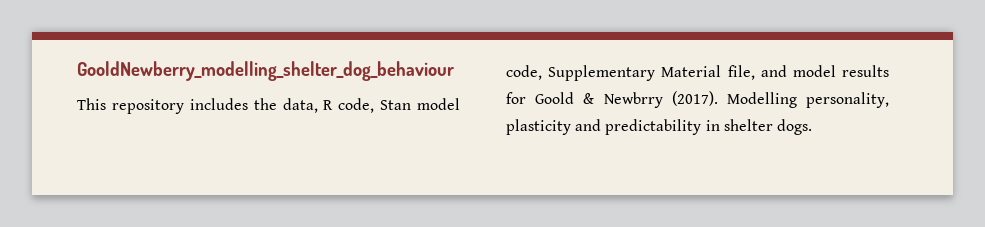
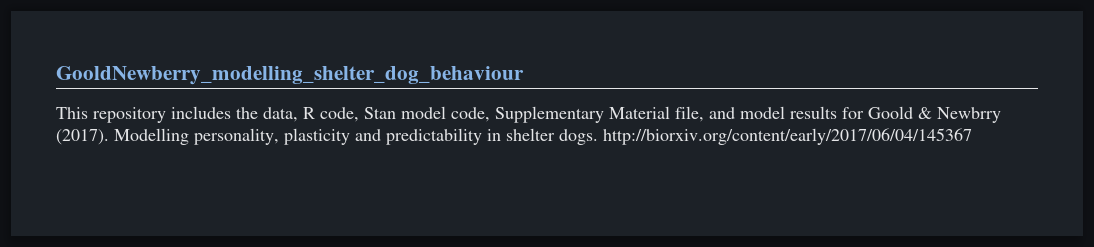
- Modelling personality, plasticity and predictability in shelter dogs.
+ Modelling personality, plasticity and predictability in shelter dogs. http://biorxiv.org/content/early/2017/06/04/145367

